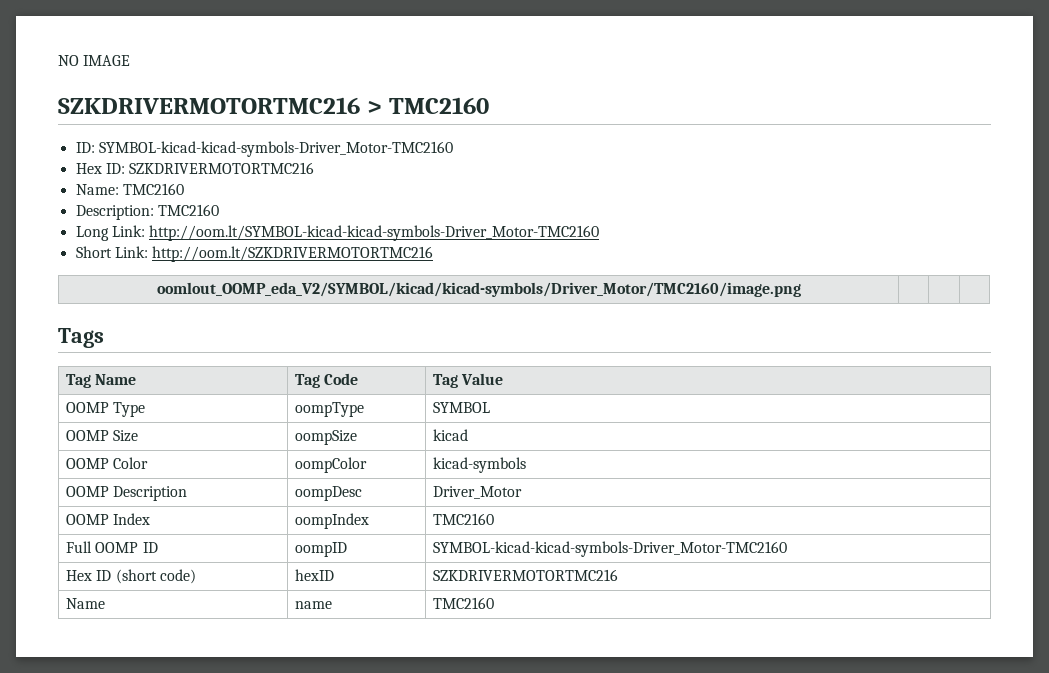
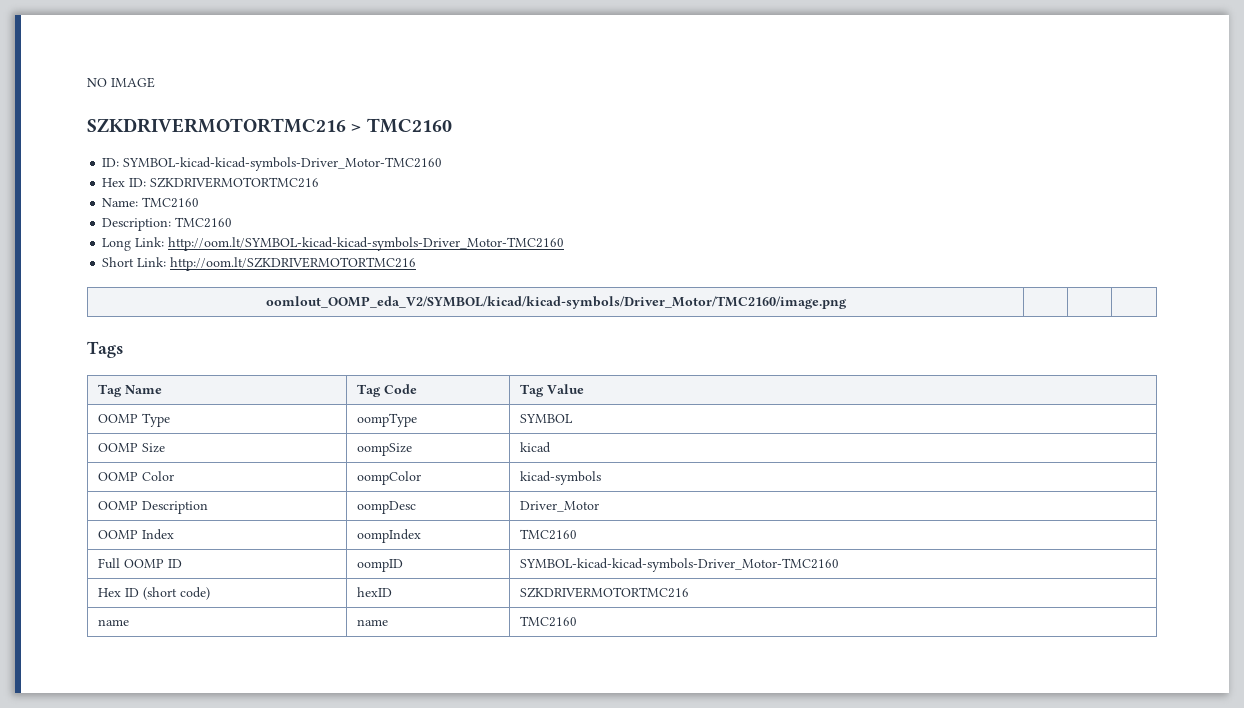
- Name | name | TMC2160
+ name | name | TMC2160

